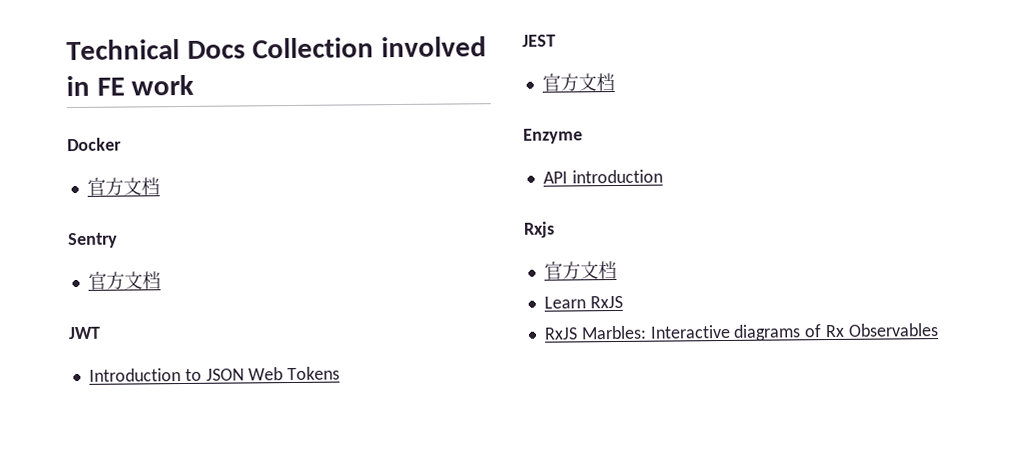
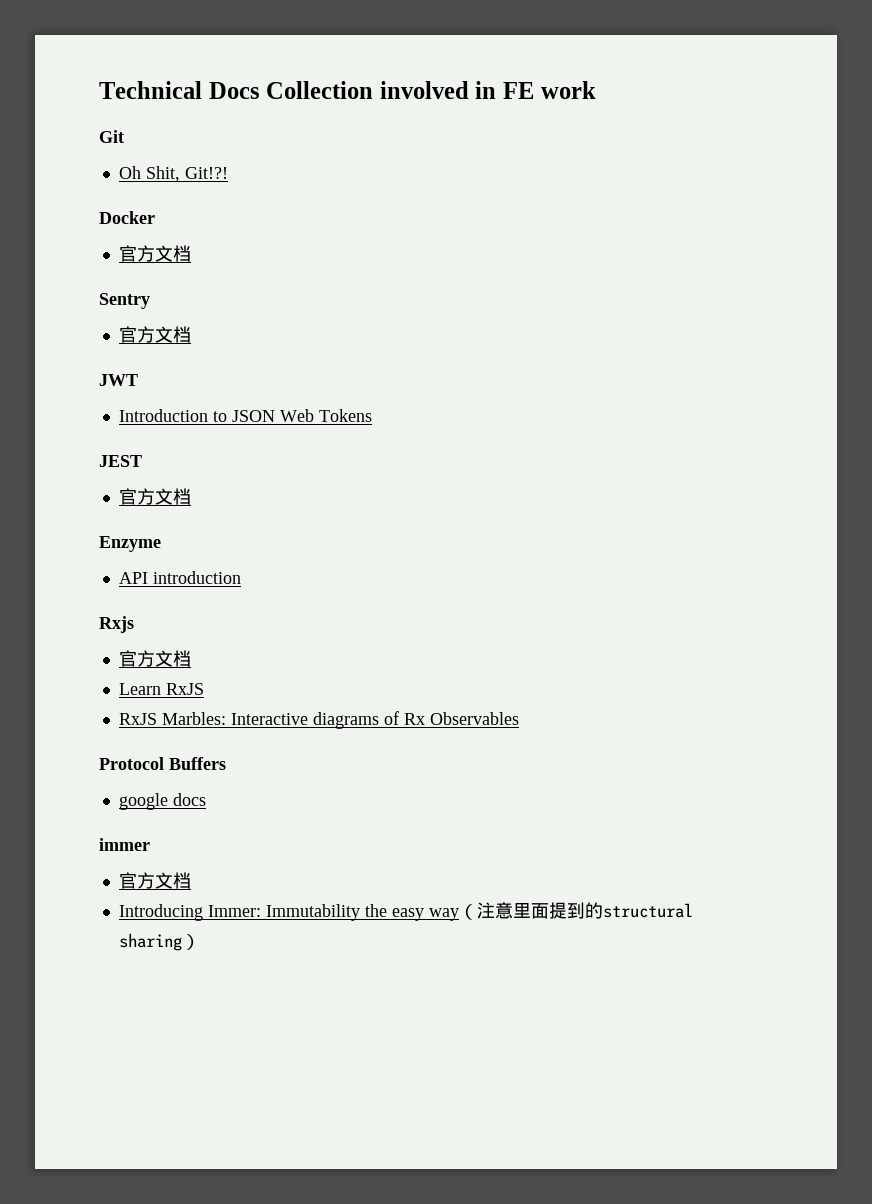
+ Git
+ Oh Shit, Git!?!
+ Protocol Buffers
+ google docs
+ immer
+ 官方文档
+ Introducing Immer: Immutability the easy way（注意里面提到的structural sharing）

